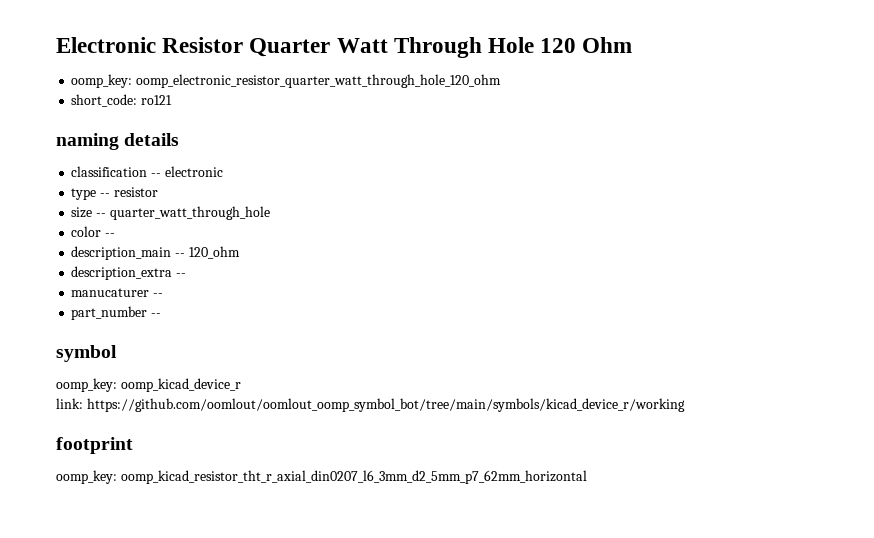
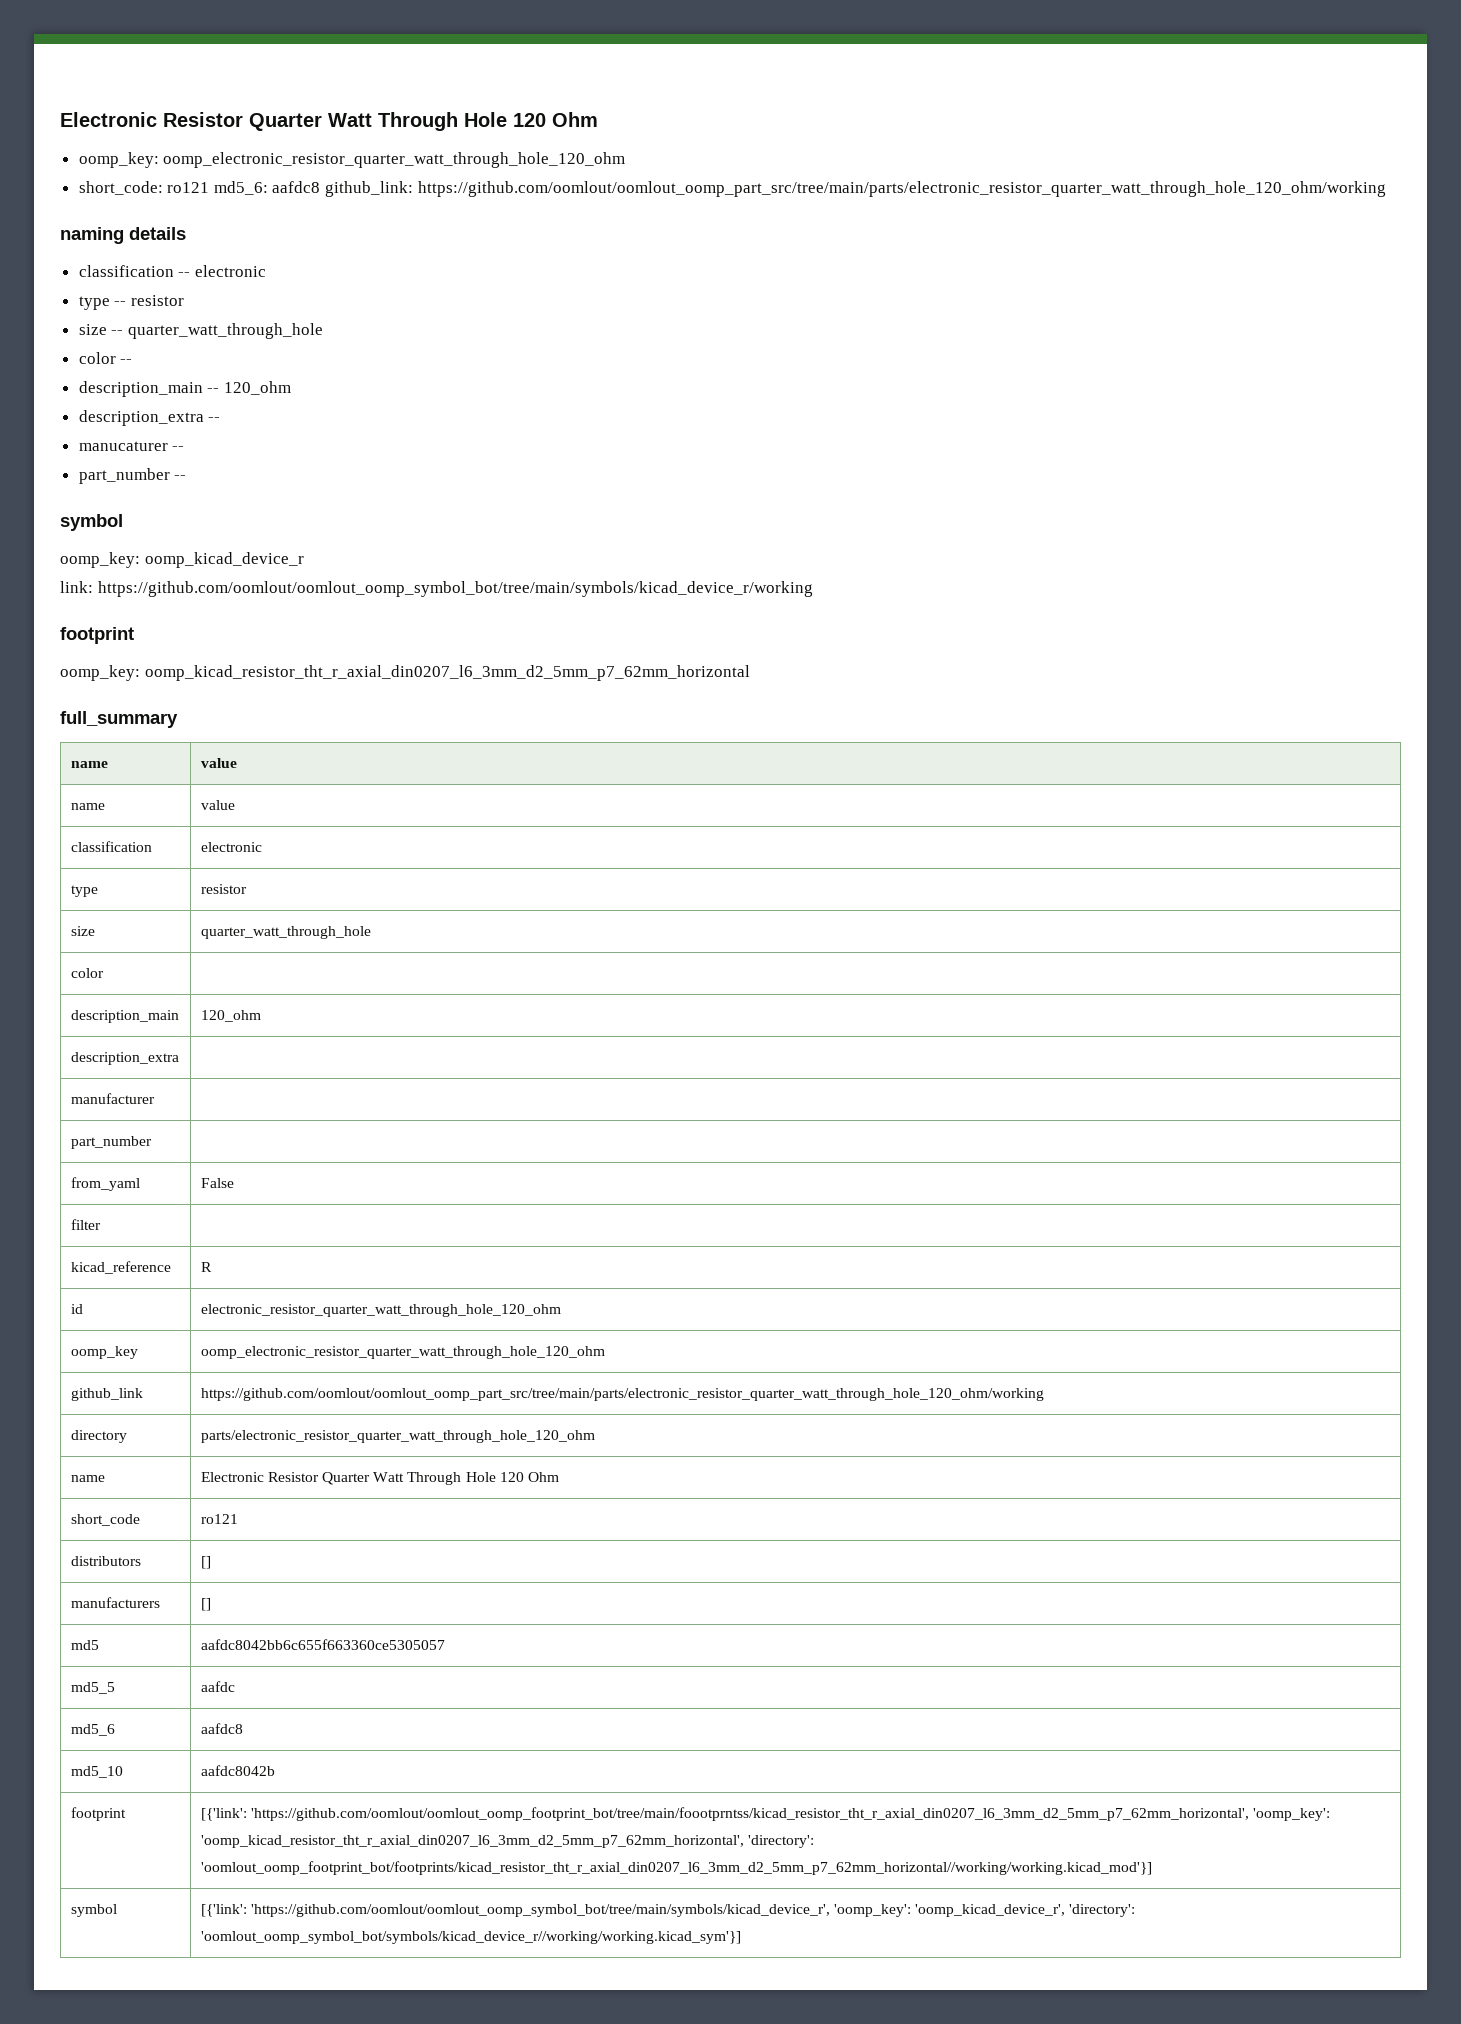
- short_code: ro121
+ short_code: ro121 md5_6: aafdc8 github_link: https://github.com/oomlout/oomlout_oomp_part_src/tree/main/parts/electronic_resistor_quarter_watt_through_hole_120_ohm/working
+ full_summary
+ name | value
+ name | value
+ classification | electronic
+ type | resistor
+ size | quarter_watt_through_hole
+ color |
+ description_main | 120_ohm
+ description_extra |
+ manufacturer |
+ part_number |
+ from_yaml | False
+ filter |
+ kicad_reference | R
+ id | electronic_resistor_quarter_watt_through_hole_120_ohm
+ oomp_key | oomp_electronic_resistor_quarter_watt_through_hole_120_ohm
+ github_link | https://github.com/oomlout/oomlout_oomp_part_src/tree/main/parts/electronic_resistor_quarter_watt_through_hole_120_ohm/working
+ directory | parts/electronic_resistor_quarter_watt_through_hole_120_ohm
+ name | Electronic Resistor Quarter Watt Through Hole 120 Ohm
+ short_code | ro121
+ distributors | []
+ manufacturers | []
+ md5 | aafdc8042bb6c655f663360ce5305057
+ md5_5 | aafdc
+ md5_6 | aafdc8
+ md5_10 | aafdc8042b
+ footprint | [{'link': 'https://github.com/oomlout/oomlout_oomp_footprint_bot/tree/main/foootprntss/kicad_resistor_tht_r_axial_din0207_l6_3mm_d2_5mm_p7_62mm_horizontal', 'oomp_key': 'oomp_kicad_resistor_tht_r_axial_din0207_l6_3mm_d2_5mm_p7_62mm_horizontal', 'directory': 'oomlout_oomp_footprint_bot/footprints/kicad_resistor_tht_r_axial_din0207_l6_3mm_d2_5mm_p7_62mm_horizontal//working/working.kicad_mod'}]
+ symbol | [{'link': 'https://github.com/oomlout/oomlout_oomp_symbol_bot/tree/main/symbols/kicad_device_r', 'oomp_key': 'oomp_kicad_device_r', 'directory': 'oomlout_oomp_symbol_bot/symbols/kicad_device_r//working/working.kicad_sym'}]

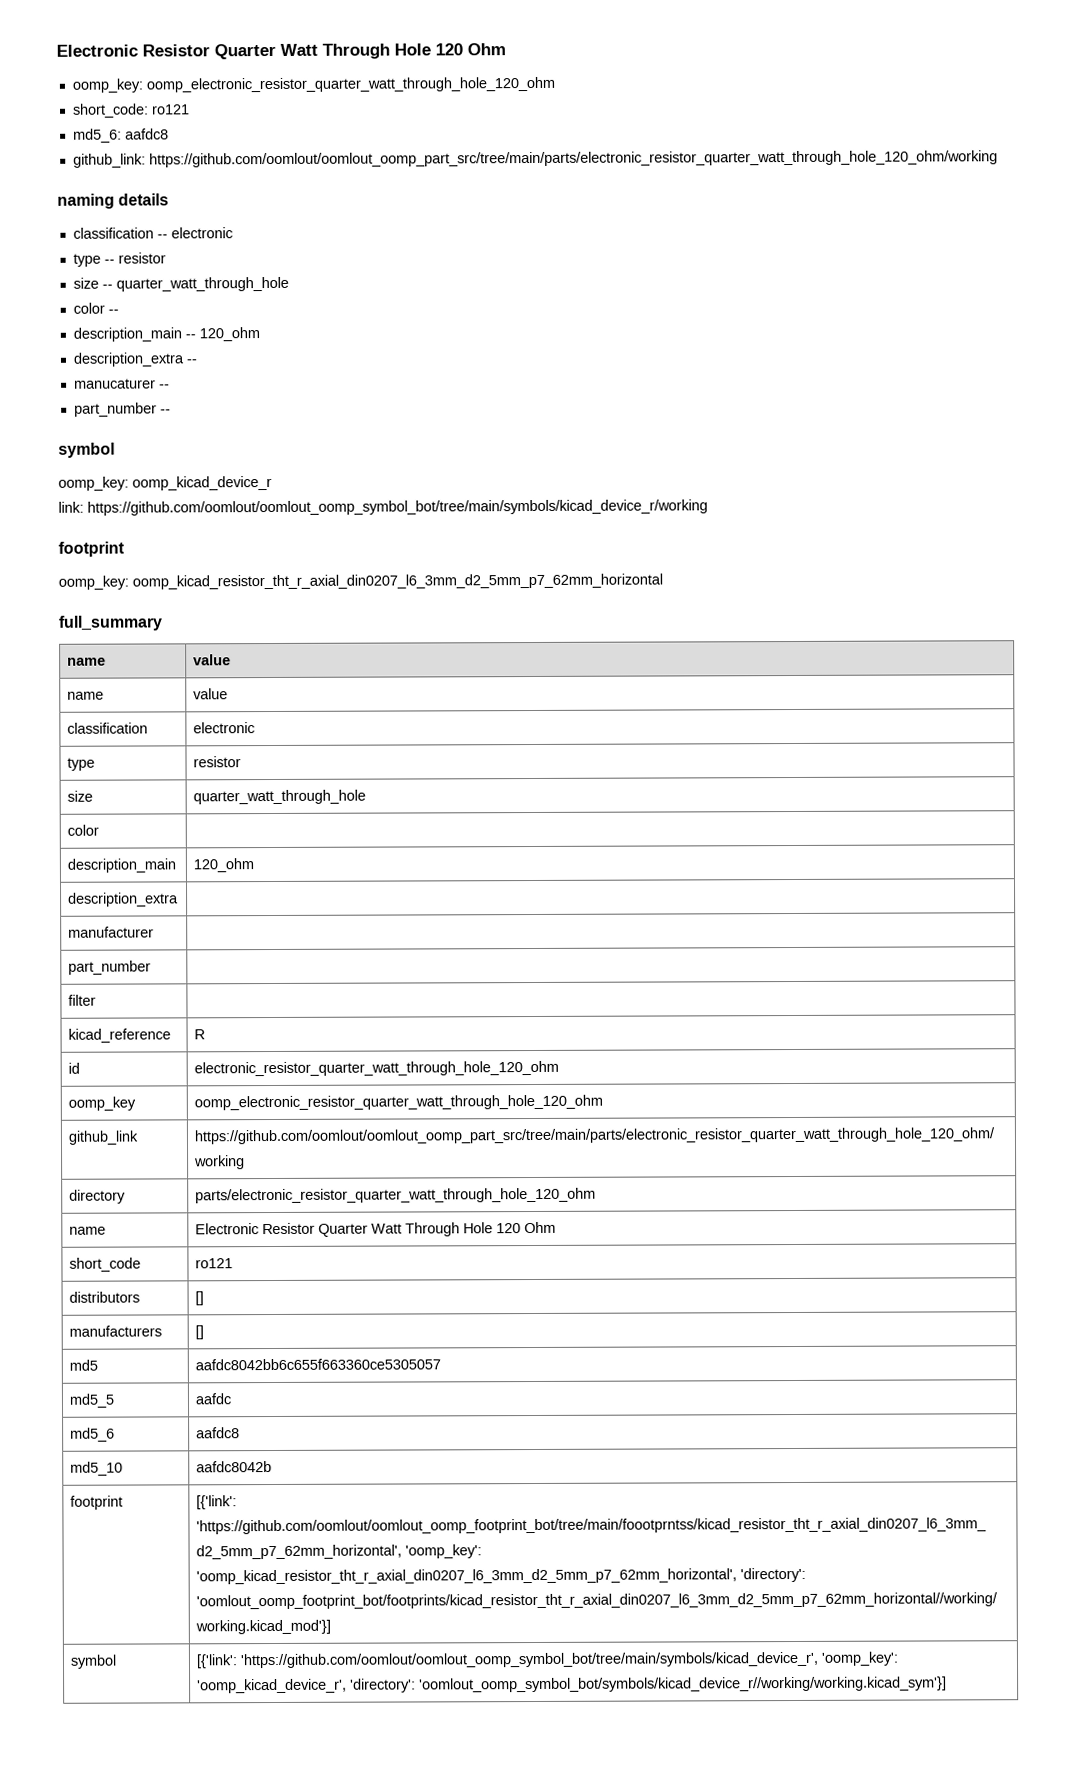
- short_code: ro121 md5_6: aafdc8 github_link: https://github.com/oomlout/oomlout_oomp_part_src/tree/main/parts/electronic_resistor_quarter_watt_through_hole_120_ohm/working
+ short_code: ro121
+ md5_6: aafdc8
+ github_link: https://github.com/oomlout/oomlout_oomp_part_src/tree/main/parts/electronic_resistor_quarter_watt_through_hole_120_ohm/working
- from_yaml | False

